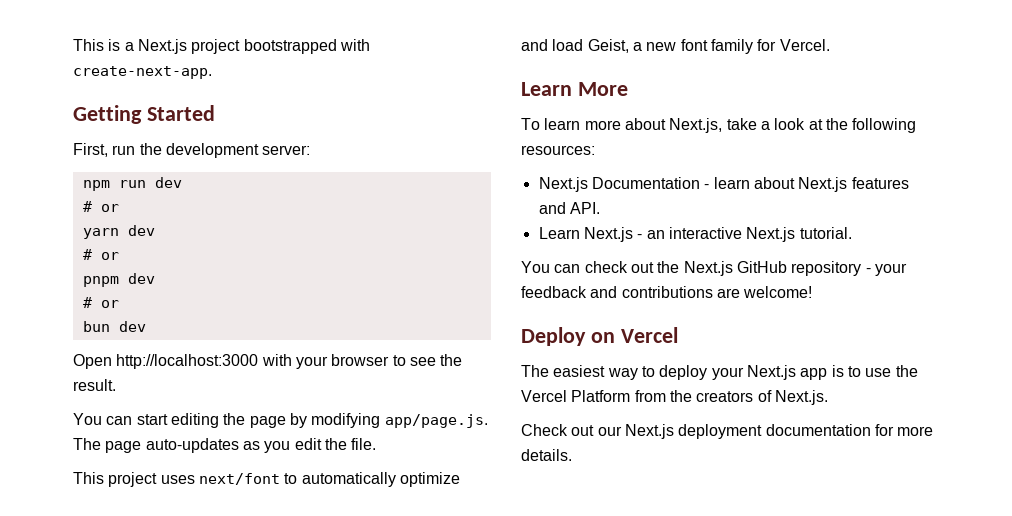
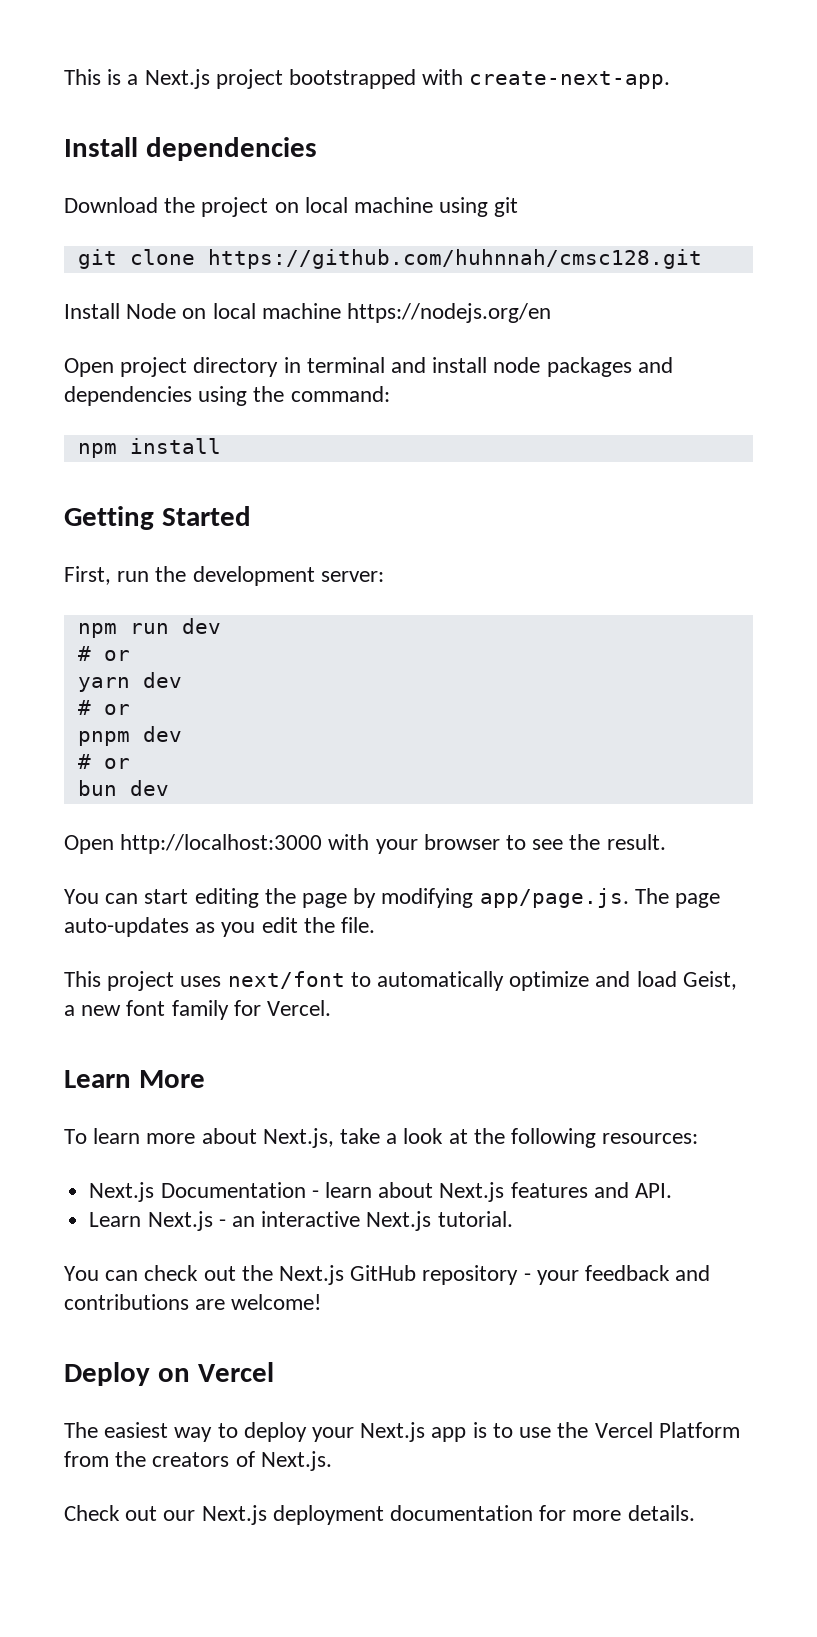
+ Install dependencies
+ Download the project on local machine using git
+ git clone https://github.com/huhnnah/cmsc128.git
+ Install Node on local machine https://nodejs.org/en
+ Open project directory in terminal and install node packages and dependencies using the command:
+ npm install

